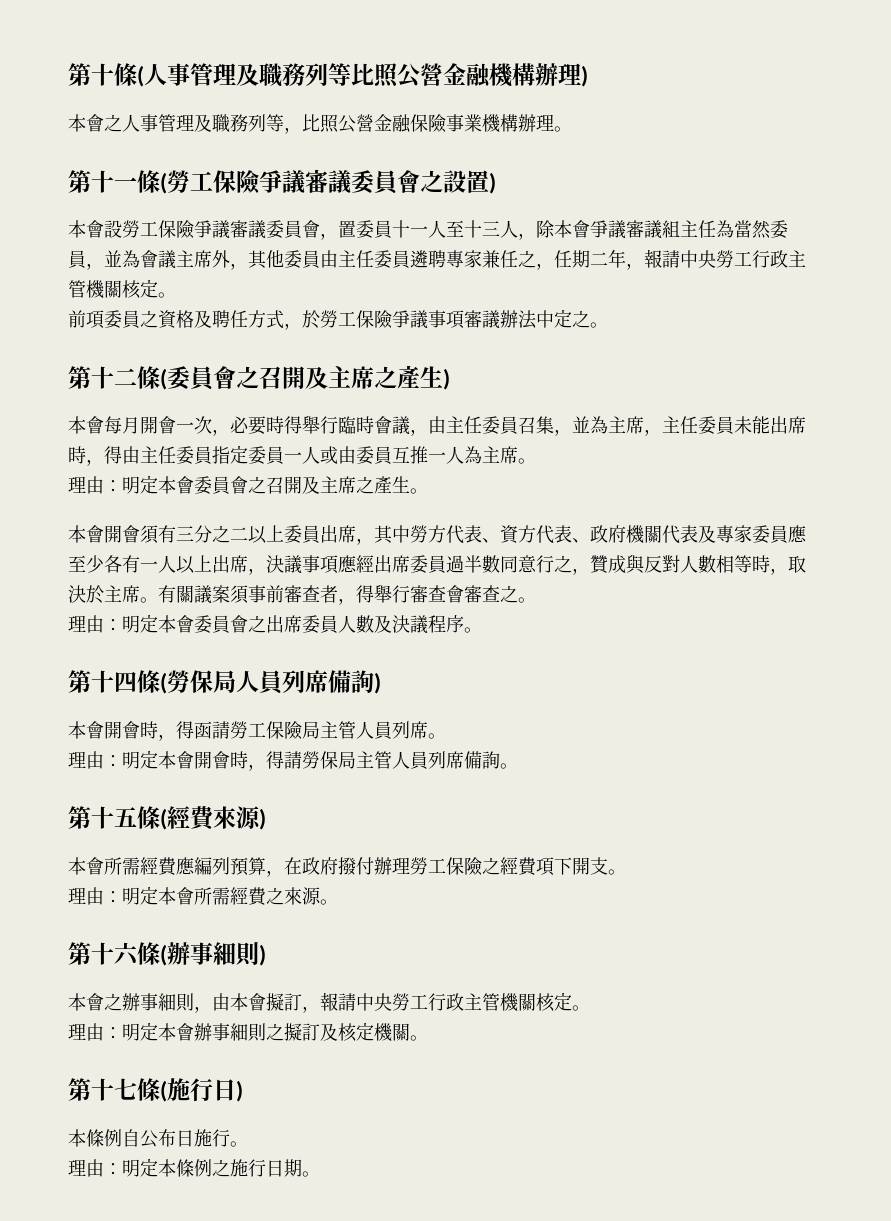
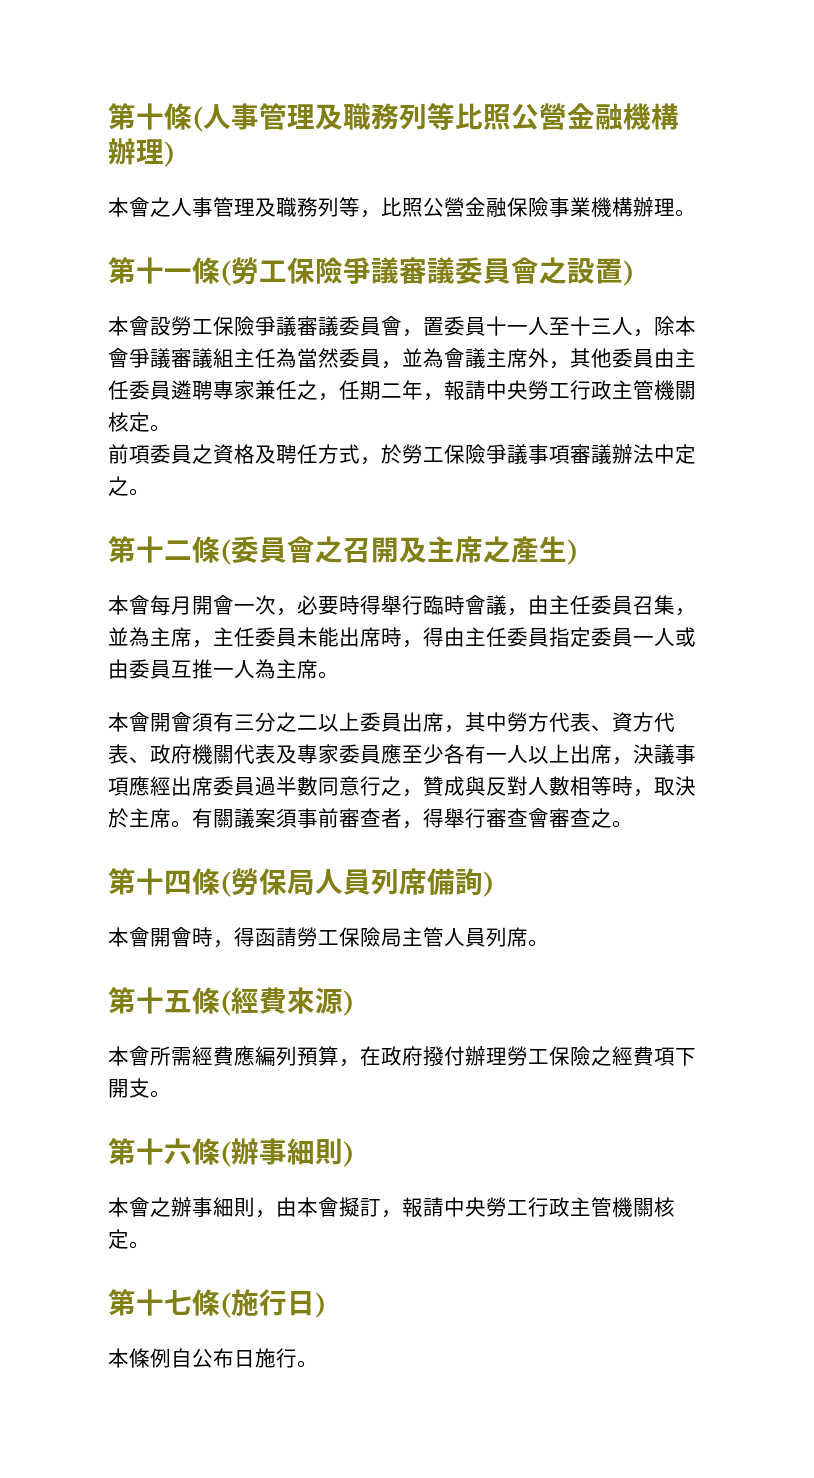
- 理由：明定本會委員會之召開及主席之產生。
- 理由：明定本會委員會之出席委員人數及決議程序。
- 理由：明定本會開會時，得請勞保局主管人員列席備詢。
- 理由：明定本會所需經費之來源。
- 理由：明定本會辦事細則之擬訂及核定機關。
- 理由：明定本條例之施行日期。

